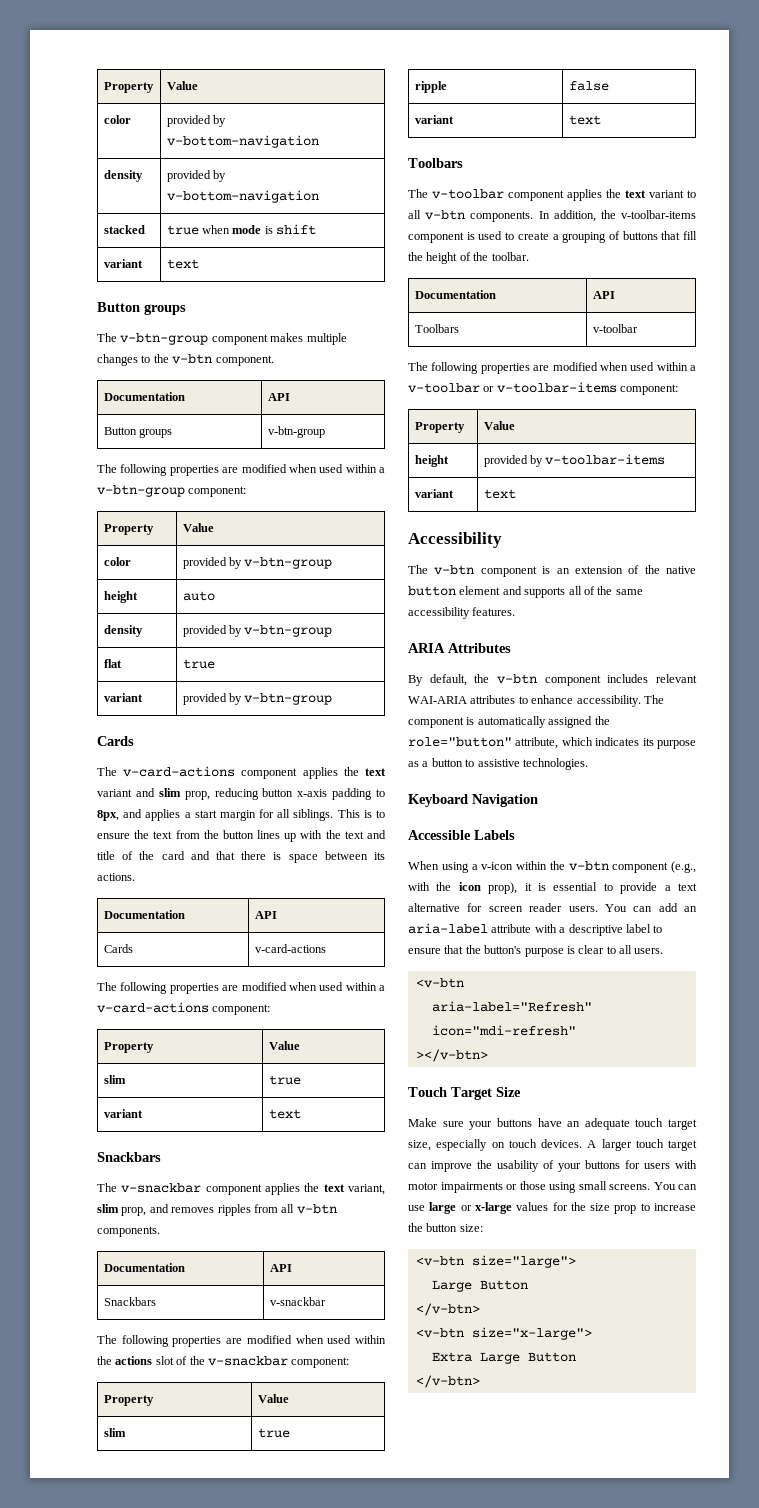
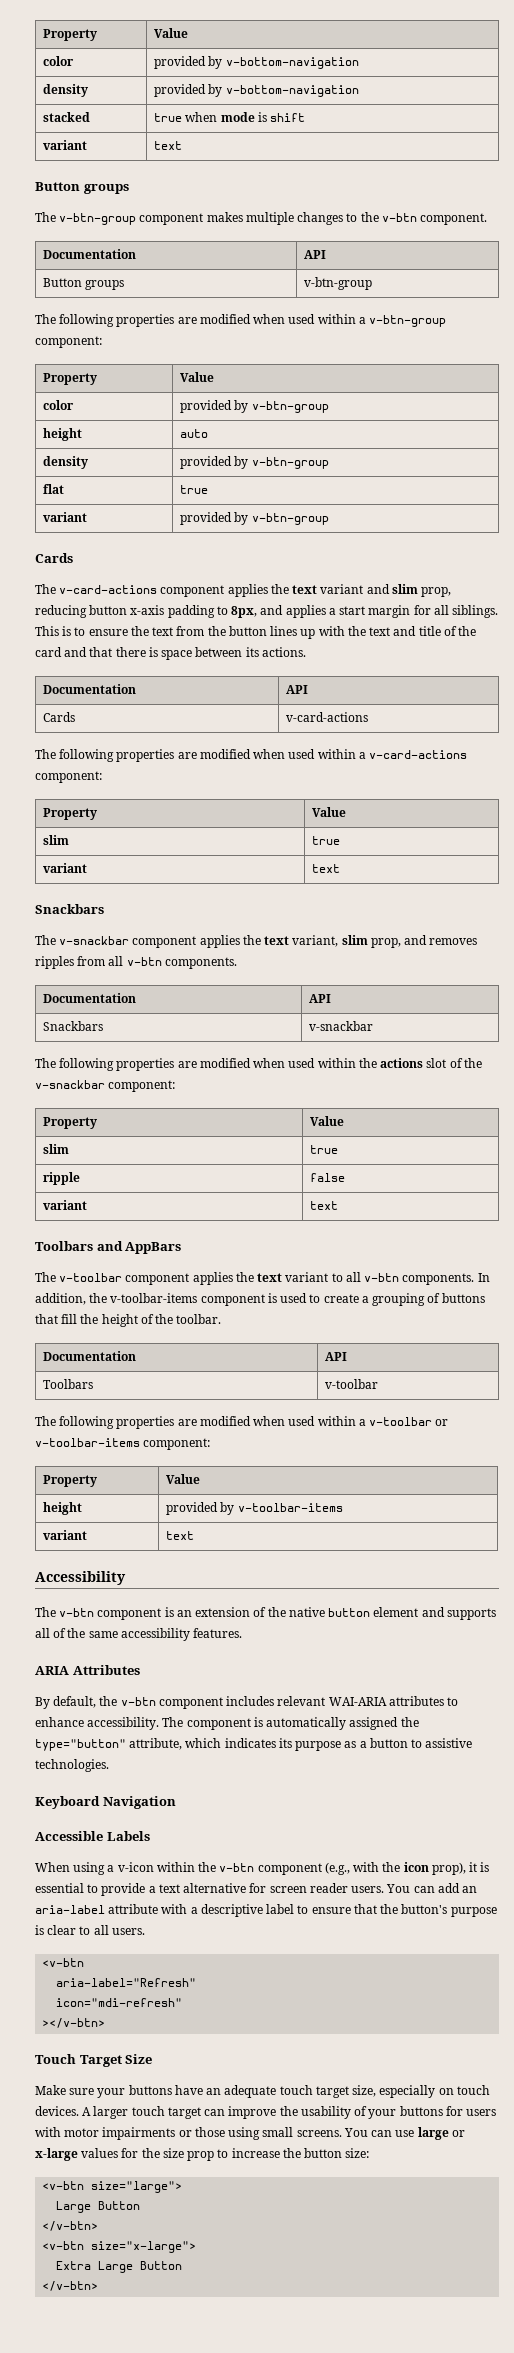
  ripple | false
  variant | text
- Toolbars
+ Toolbars and AppBars
- The component is automatically assigned the role="button" attribute, which indicates its purpose as a button to assistive technologies.
+ The component is automatically assigned the type="button" attribute, which indicates its purpose as a button to assistive technologies.

